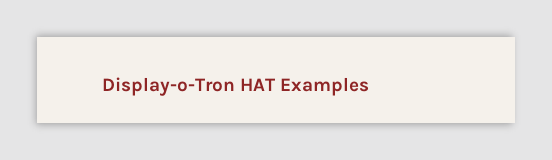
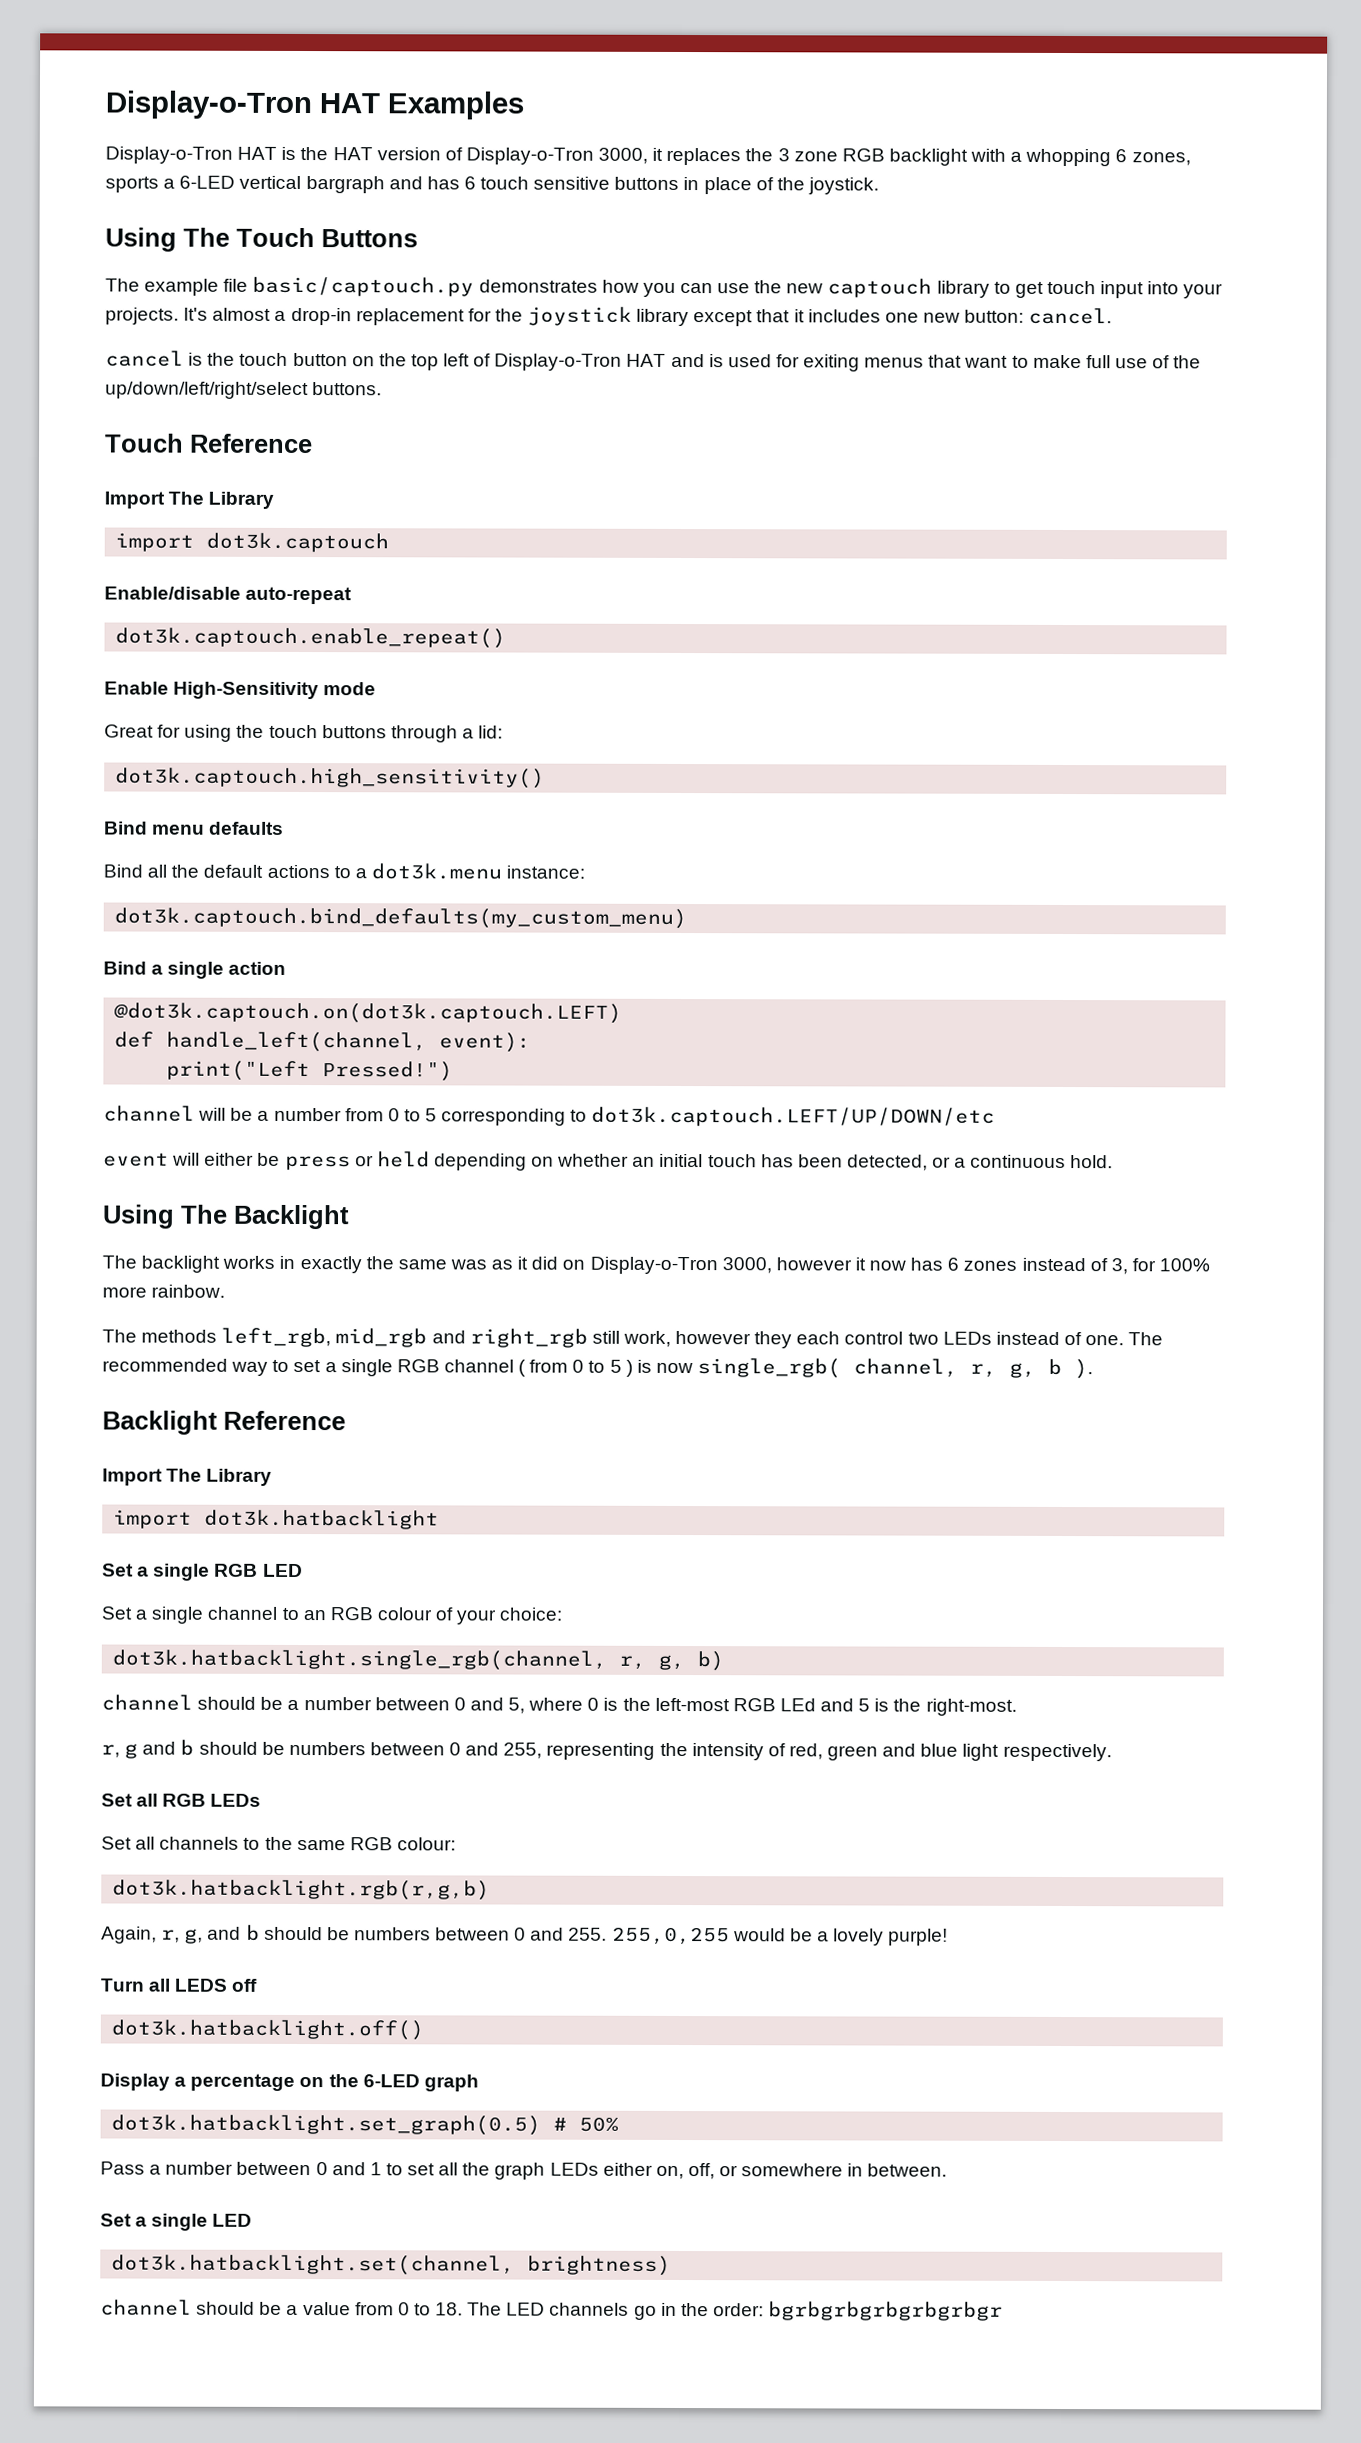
+ Display-o-Tron HAT is the HAT version of Display-o-Tron 3000, it replaces the 3 zone RGB backlight with a whopping 6 zones, sports a 6-LED vertical bargraph and has 6 touch sensitive buttons in place of the joystick.
+ Using The Touch Buttons
+ The example file basic/captouch.py demonstrates how you can use the new captouch library to get touch input into your projects. It's almost a drop-in replacement for the joystick library except that it includes one new button: cancel.
+ cancel is the touch button on the top left of Display-o-Tron HAT and is used for exiting menus that want to make full use of the up/down/left/right/select buttons.
+ Touch Reference
+ Import The Library
+ import dot3k.captouch
+ Enable/disable auto-repeat
+ dot3k.captouch.enable_repeat()
+ Enable High-Sensitivity mode
+ Great for using the touch buttons through a lid:
+ dot3k.captouch.high_sensitivity()
+ Bind menu defaults
+ Bind all the default actions to a dot3k.menu instance:
+ dot3k.captouch.bind_defaults(my_custom_menu)
+ Bind a single action
+ @dot3k.captouch.on(dot3k.captouch.LEFT)
+ def handle_left(channel, event):
+ print("Left Pressed!")
+ channel will be a number from 0 to 5 corresponding to dot3k.captouch.LEFT/UP/DOWN/etc
+ event will either be press or held depending on whether an initial touch has been detected, or a continuous hold.
+ Using The Backlight
+ The backlight works in exactly the same was as it did on Display-o-Tron 3000, however it now has 6 zones instead of 3, for 100% more rainbow.
+ The methods left_rgb, mid_rgb and right_rgb still work, however they each control two LEDs instead of one. The recommended way to set a single RGB channel ( from 0 to 5 ) is now single_rgb( channel, r, g, b ).
+ Backlight Reference
+ Import The Library
+ import dot3k.hatbacklight
+ Set a single RGB LED
+ Set a single channel to an RGB colour of your choice:
+ dot3k.hatbacklight.single_rgb(channel, r, g, b)
+ channel should be a number between 0 and 5, where 0 is the left-most RGB LEd and 5 is the right-most.
+ r, g and b should be numbers between 0 and 255, representing the intensity of red, green and blue light respectively.
+ Set all RGB LEDs
+ Set all channels to the same RGB colour:
+ dot3k.hatbacklight.rgb(r,g,b)
+ Again, r, g, and b should be numbers between 0 and 255. 255,0,255 would be a lovely purple!
+ Turn all LEDS off
+ dot3k.hatbacklight.off()
+ Display a percentage on the 6-LED graph
+ dot3k.hatbacklight.set_graph(0.5) # 50%
+ Pass a number between 0 and 1 to set all the graph LEDs either on, off, or somewhere in between.
+ Set a single LED
+ dot3k.hatbacklight.set(channel, brightness)
+ channel should be a value from 0 to 18. The LED channels go in the order: bgrbgrbgrbgrbgrbgr

